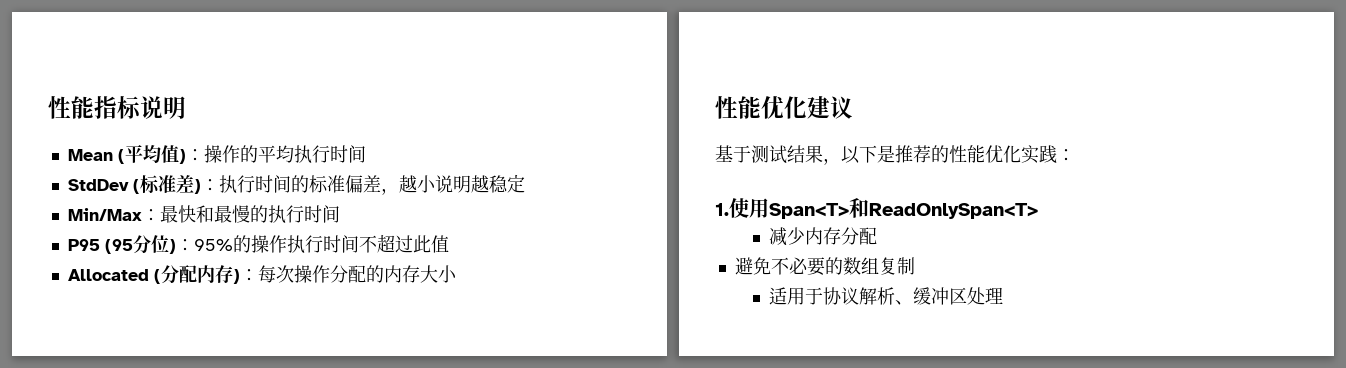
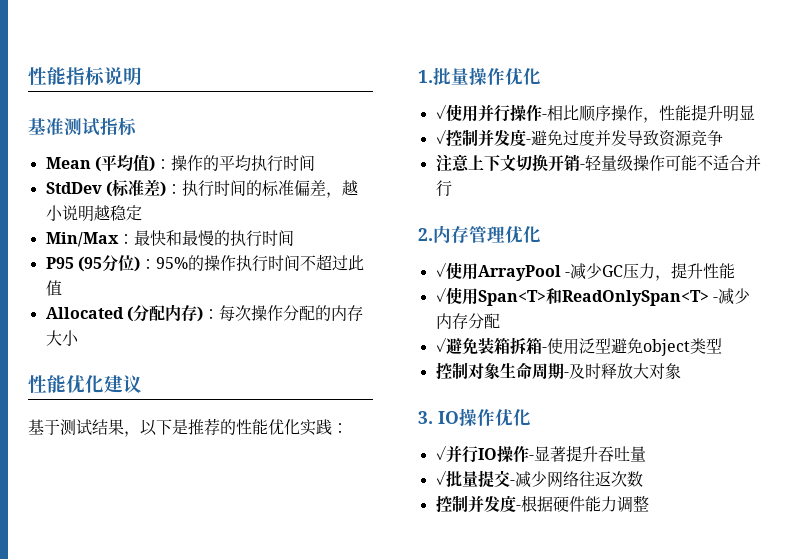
+ 基准测试指标
- 1.使用Span<T>和ReadOnlySpan<T>
- 减少内存分配
+ 1.批量操作优化
+ ✓使用并行操作-相比顺序操作，性能提升明显
+ ✓控制并发度-避免过度并发导致资源竞争
+ 注意上下文切换开销-轻量级操作可能不适合并行
+ 2.内存管理优化
+ ✓使用ArrayPool -减少GC压力，提升性能
+ ✓使用Span<T>和ReadOnlySpan<T> -减少内存分配
- 避免不必要的数组复制
- 适用于协议解析、缓冲区处理
+ ✓避免装箱拆箱-使用泛型避免object类型
+ 控制对象生命周期-及时释放大对象
+ 3. IO操作优化
+ ✓并行IO操作-显著提升吞吐量
+ ✓批量提交-减少网络往返次数
+ 控制并发度-根据硬件能力调整

